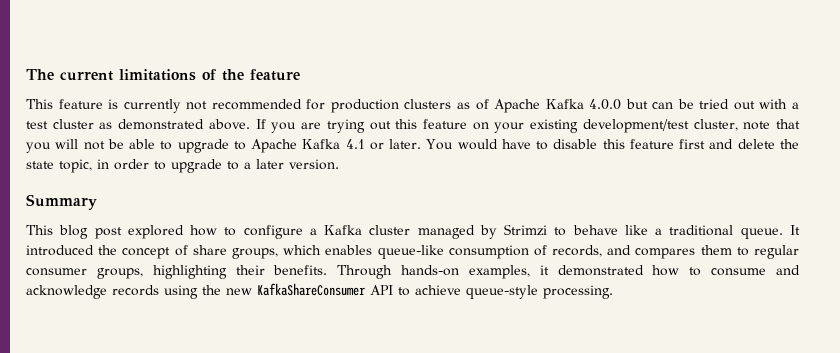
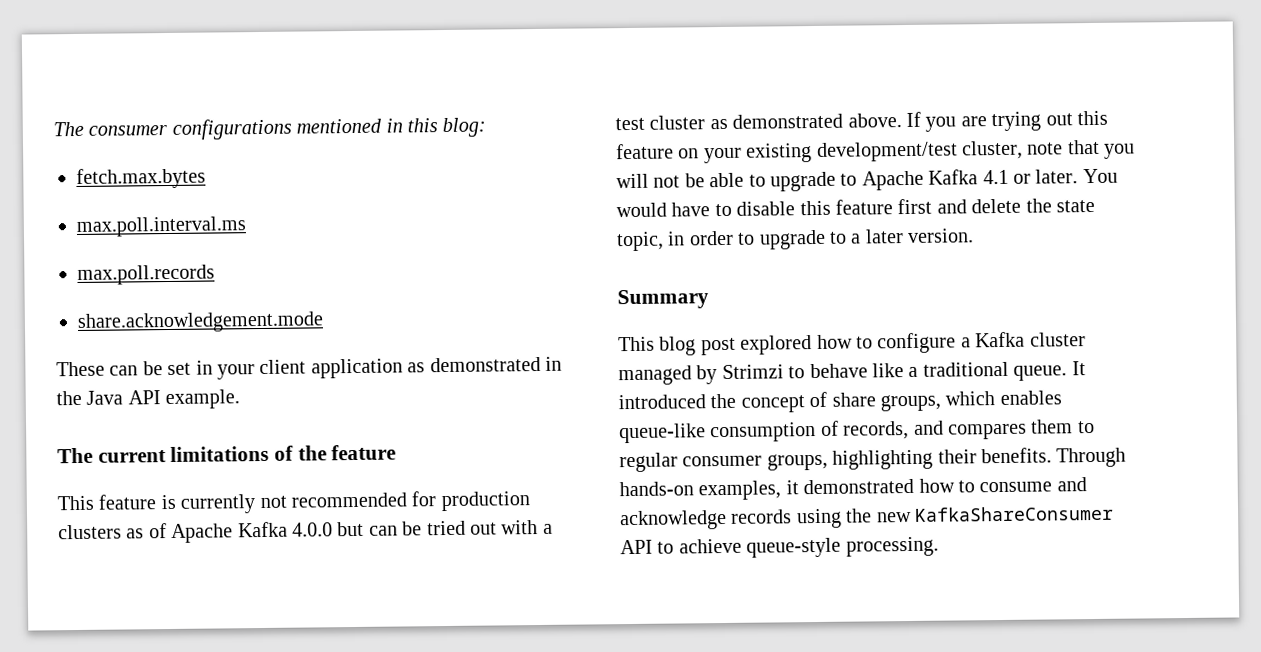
+ The consumer configurations mentioned in this blog:
+ fetch.max.bytes
+ max.poll.interval.ms
+ max.poll.records
+ share.acknowledgement.mode
+ These can be set in your client application as demonstrated in the Java API example.

